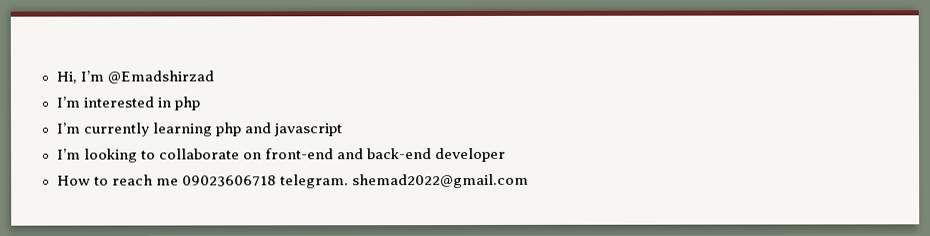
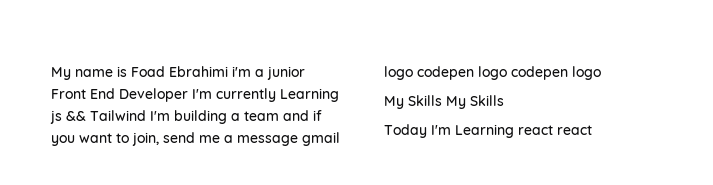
- Hi, I’m @Emadshirzad
- I’m interested in php
- I’m currently learning php and javascript
- I’m looking to collaborate on front-end and back-end developer
- How to reach me 09023606718 telegram. shemad2022@gmail.com
+ My name is Foad Ebrahimi i'm a junior Front End Developer I'm currently Learning js && Tailwind I'm building a team and if you want to join, send me a message gmail logo codepen logo codepen logo
+ My Skills My Skills
+ Today I'm Learning react react

